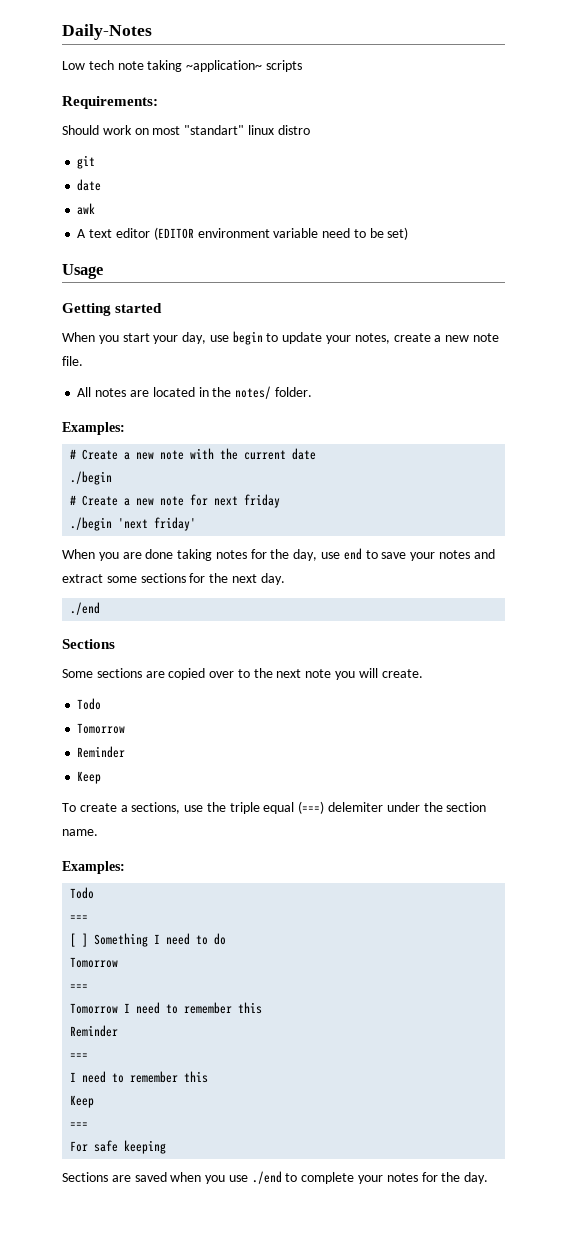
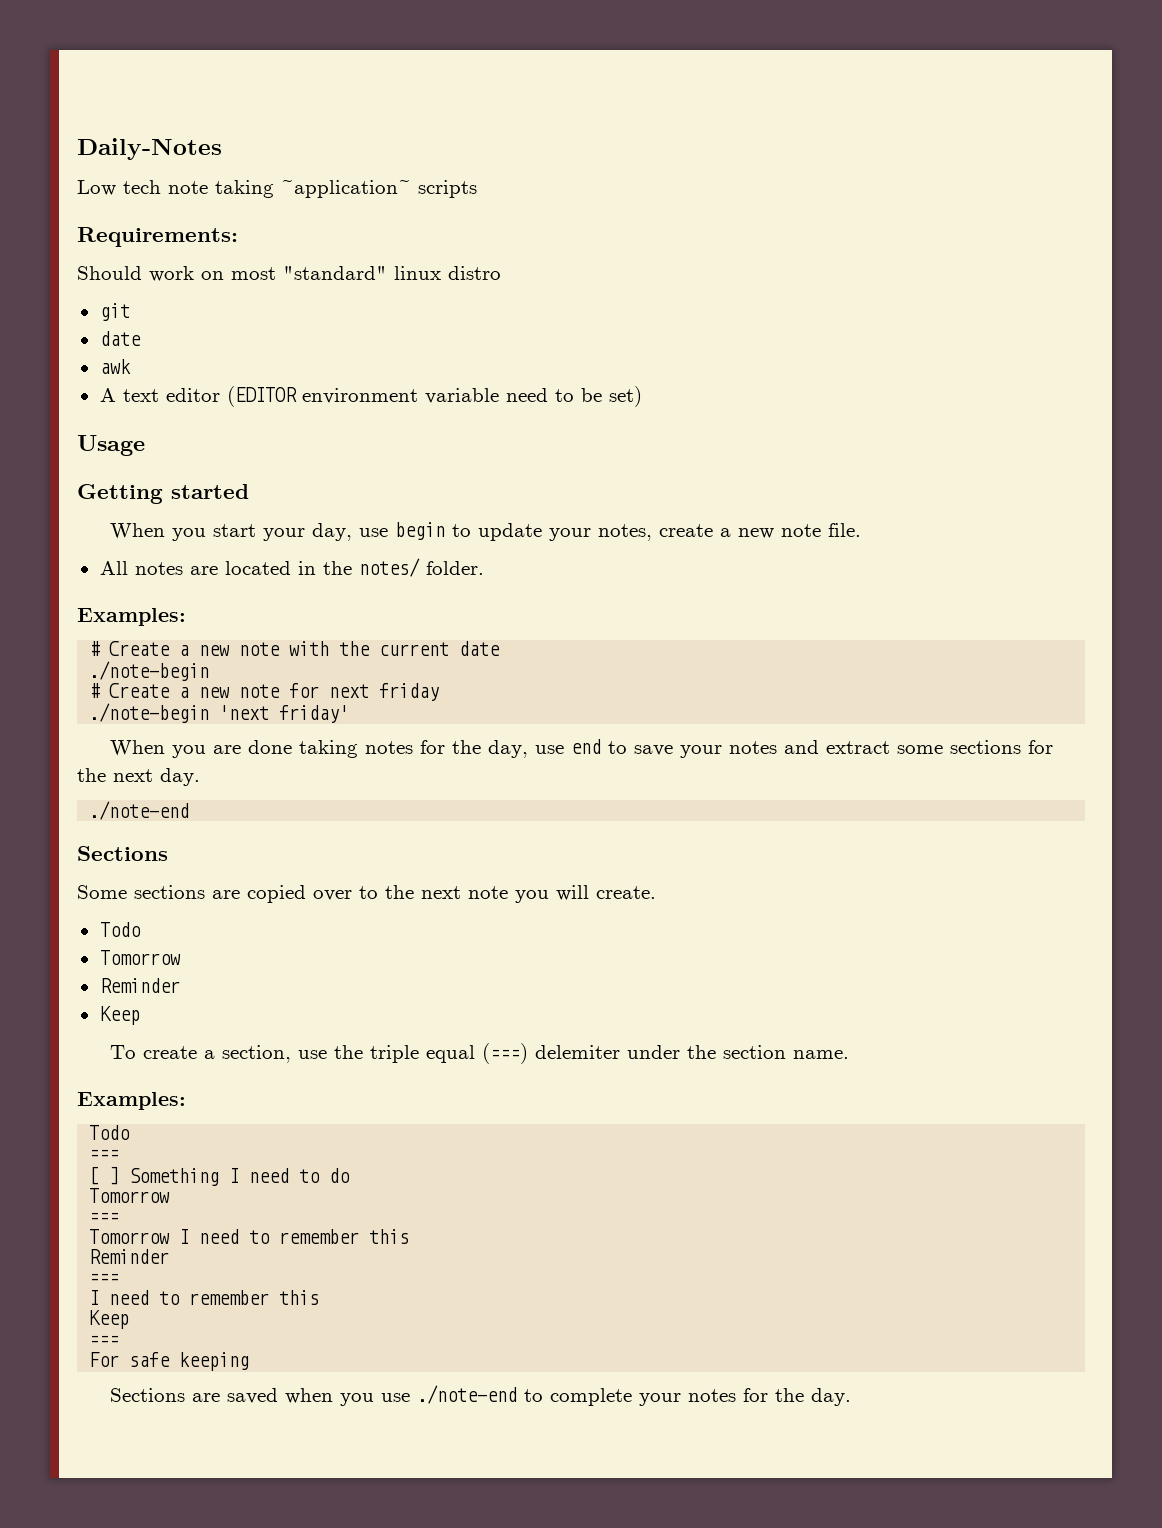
- Should work on most "standart" linux distro
+ Should work on most "standard" linux distro
  # Create a new note with the current date
- ./begin
+ ./note-begin
- ./begin 'next friday'
+ ./note-begin 'next friday'
  When you are done taking notes for the day, use end to save your notes and extract some sections for the next day.
- ./end
+ ./note-end
- To create a sections, use the triple equal (===) delemiter under the section name.
+ To create a section, use the triple equal (===) delemiter under the section name.
- Sections are saved when you use ./end to complete your notes for the day.
+ Sections are saved when you use ./note-end to complete your notes for the day.

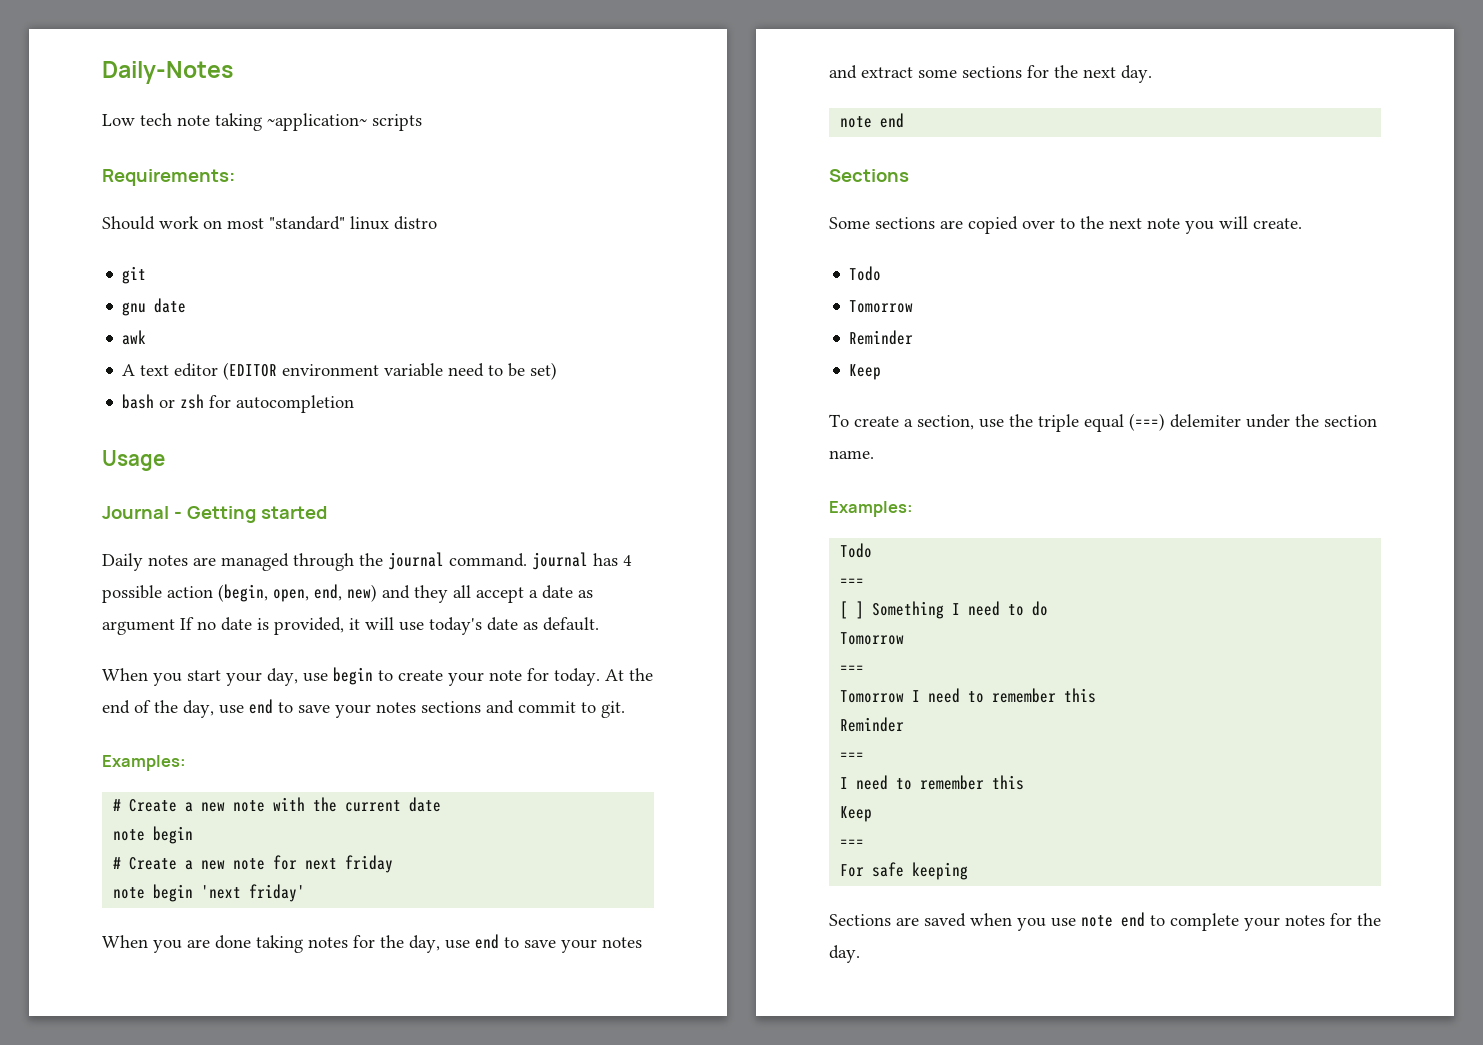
  git
- date
+ gnu date
+ bash or zsh for autocompletion
- Getting started
+ Journal - Getting started
+ Daily notes are managed through the journal command. journal has 4 possible action (begin, open, end, new) and they all accept a date as argument If no date is provided, it will use today's date as default.
- When you start your day, use begin to update your notes, create a new note file.
- All notes are located in the notes/ folder.
+ When you start your day, use begin to create your note for today. At the end of the day, use end to save your notes sections and commit to git.
  # Create a new note with the current date
- ./note-begin
+ note begin
- ./note-begin 'next friday'
+ note begin 'next friday'
  When you are done taking notes for the day, use end to save your notes and extract some sections for the next day.
- ./note-end
+ note end
- Sections are saved when you use ./note-end to complete your notes for the day.
+ Sections are saved when you use note end to complete your notes for the day.

